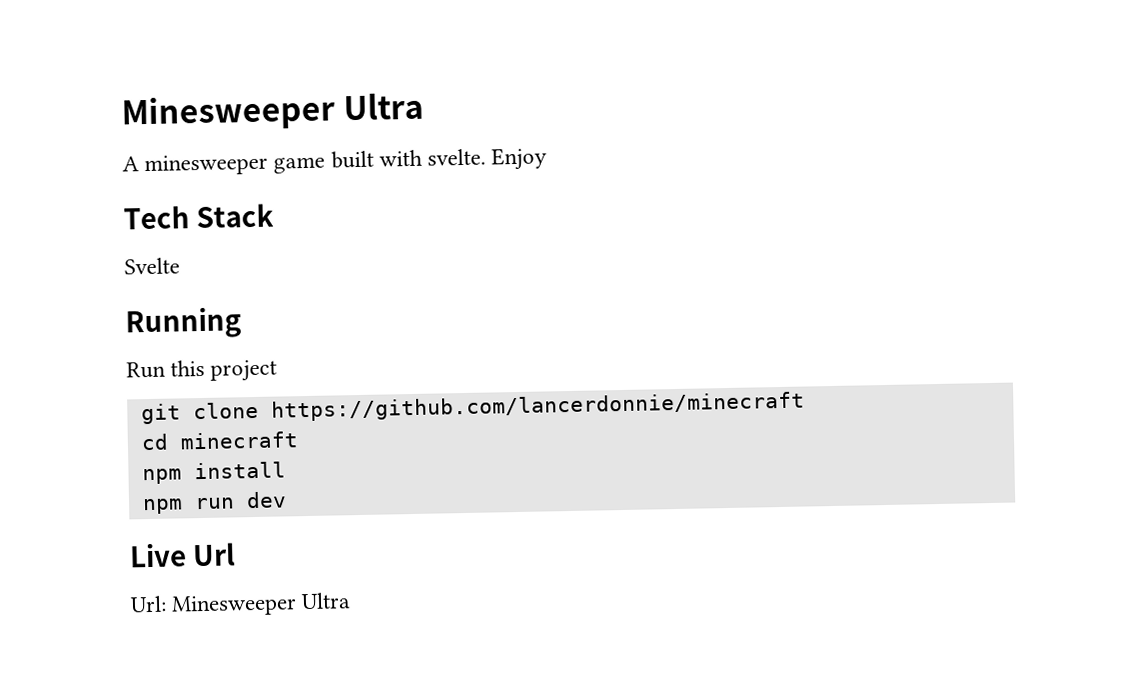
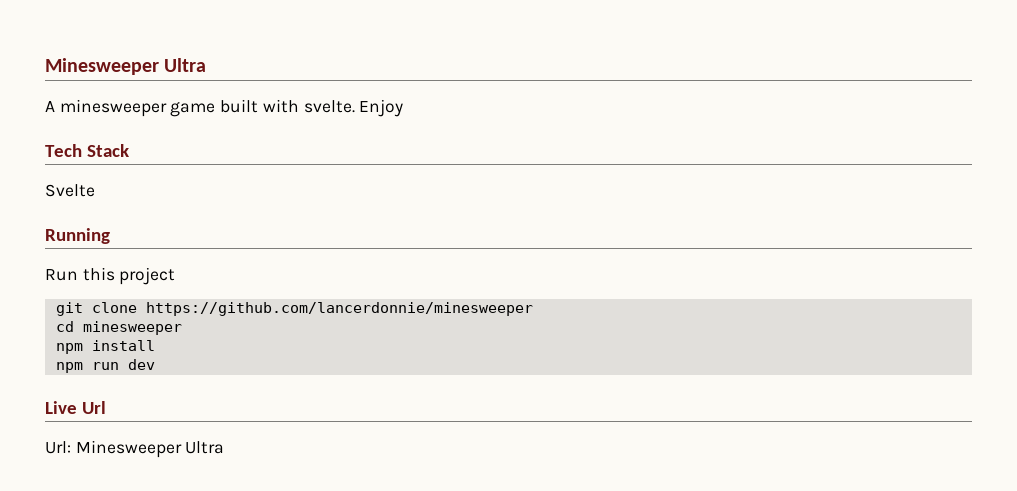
- git clone https://github.com/lancerdonnie/minecraft
+ git clone https://github.com/lancerdonnie/minesweeper
- cd minecraft
+ cd minesweeper

